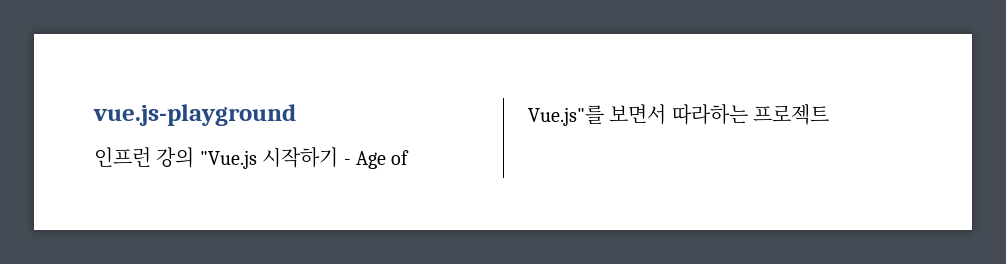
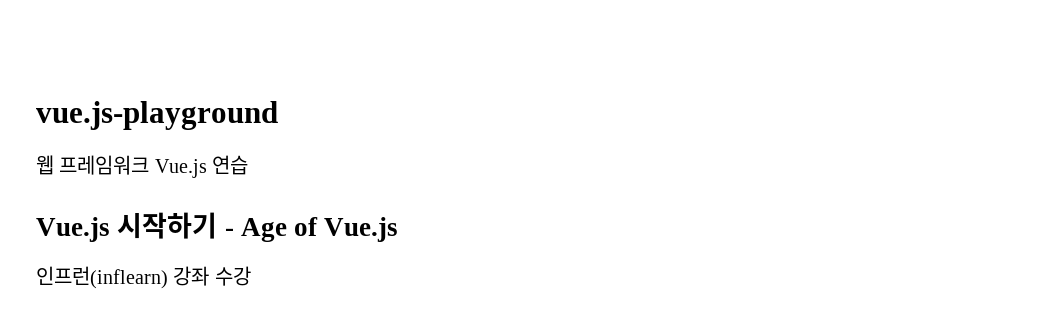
- 인프런 강의 "Vue.js 시작하기 - Age of Vue.js"를 보면서 따라하는 프로젝트
+ 웹 프레임워크 Vue.js 연습
+ Vue.js 시작하기 - Age of Vue.js
+ 인프런(inflearn) 강좌 수강

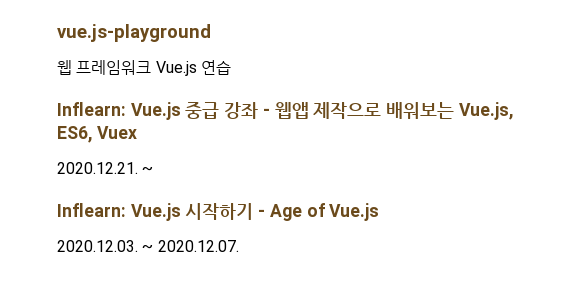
- Vue.js 시작하기 - Age of Vue.js
+ Inflearn: Vue.js 중급 강좌 - 웹앱 제작으로 배워보는 Vue.js, ES6, Vuex
+ 2020.12.21. ~
+ Inflearn: Vue.js 시작하기 - Age of Vue.js
- 인프런(inflearn) 강좌 수강
+ 2020.12.03. ~ 2020.12.07.

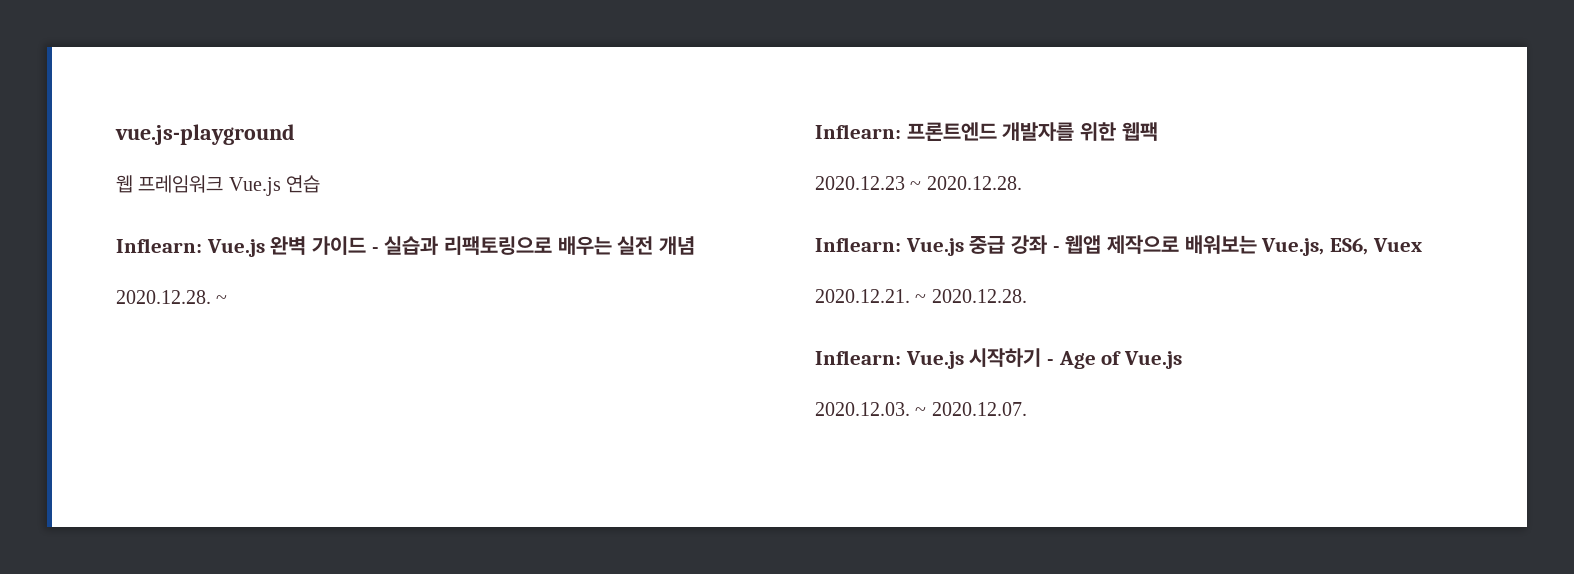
+ Inflearn: Vue.js 완벽 가이드 - 실습과 리팩토링으로 배우는 실전 개념
+ 2020.12.28. ~
+ Inflearn: 프론트엔드 개발자를 위한 웹팩
+ 2020.12.23 ~ 2020.12.28.
- 2020.12.21. ~
+ 2020.12.21. ~ 2020.12.28.

